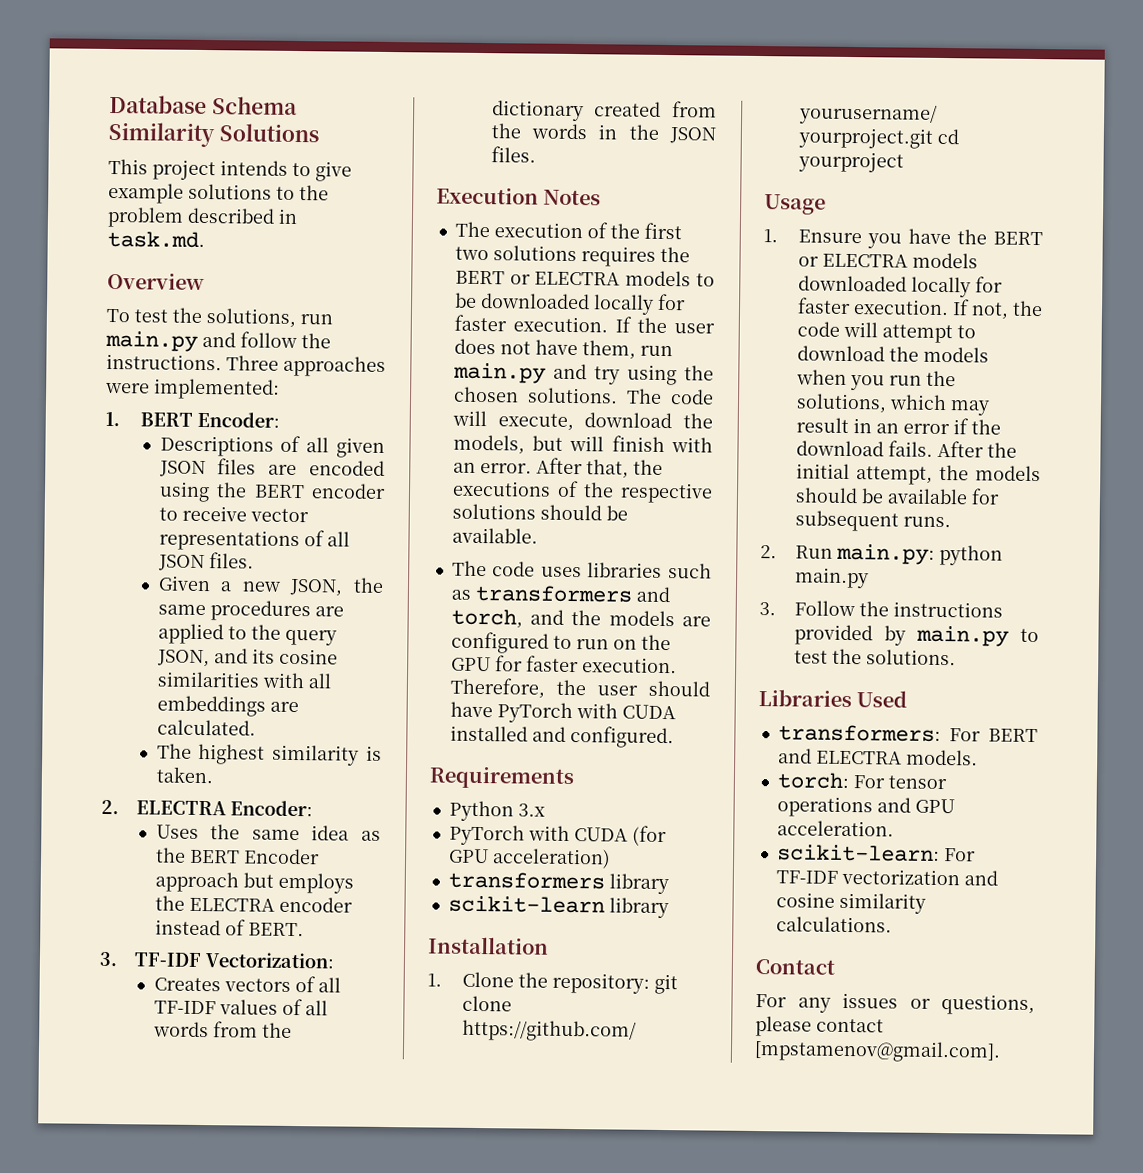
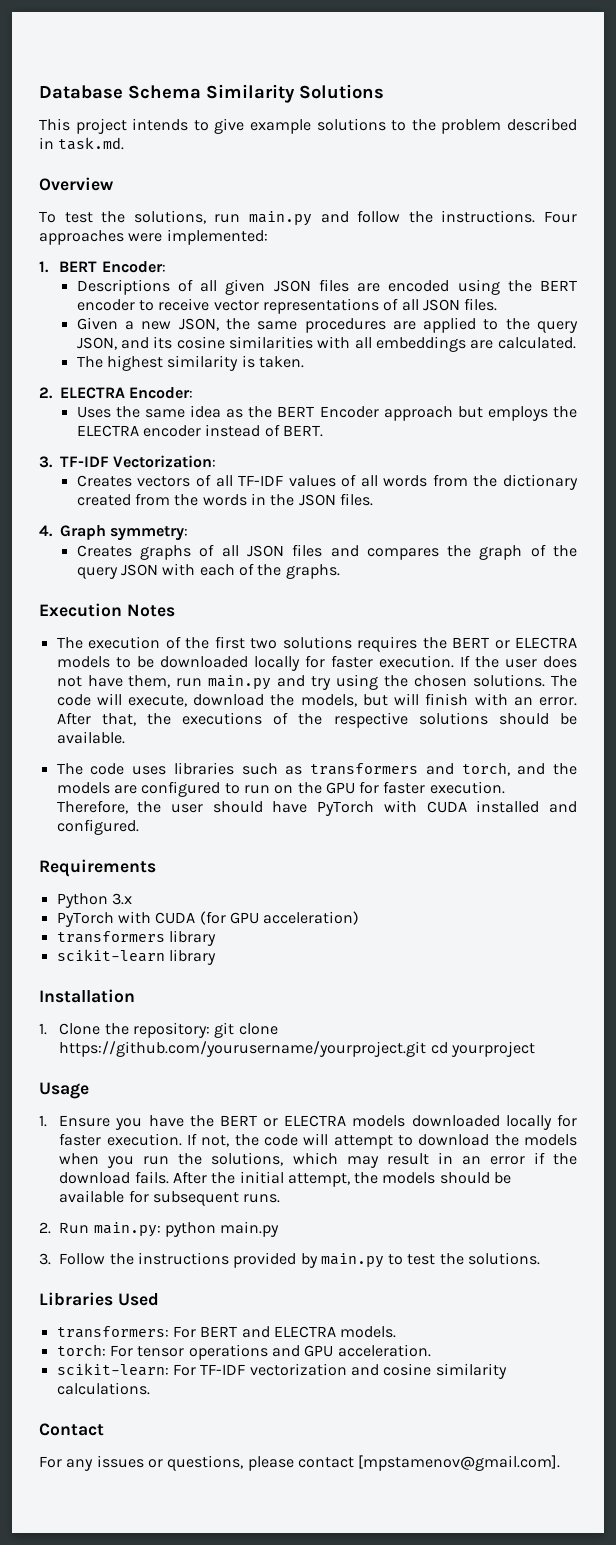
- Three approaches were implemented:
+ Four approaches were implemented:
+ 4. Graph symmetry:
+ Creates graphs of all JSON files and compares the graph of the query JSON with each of the graphs.

